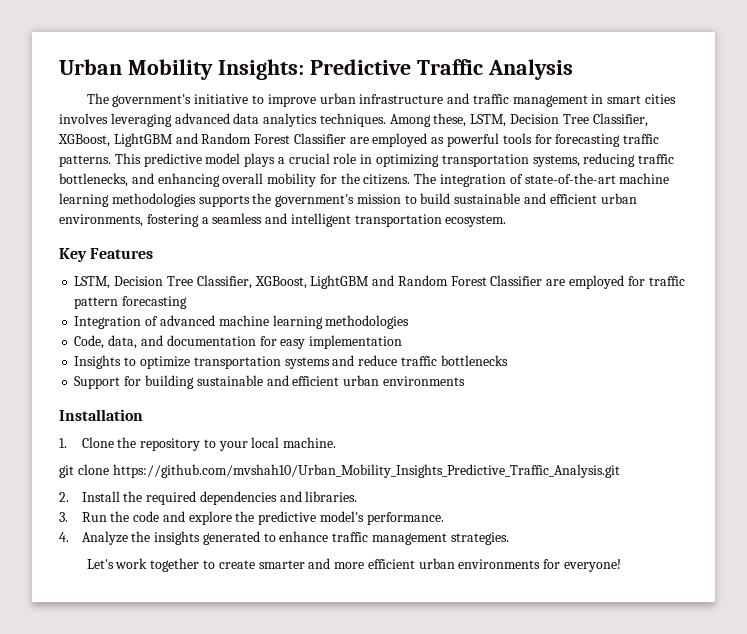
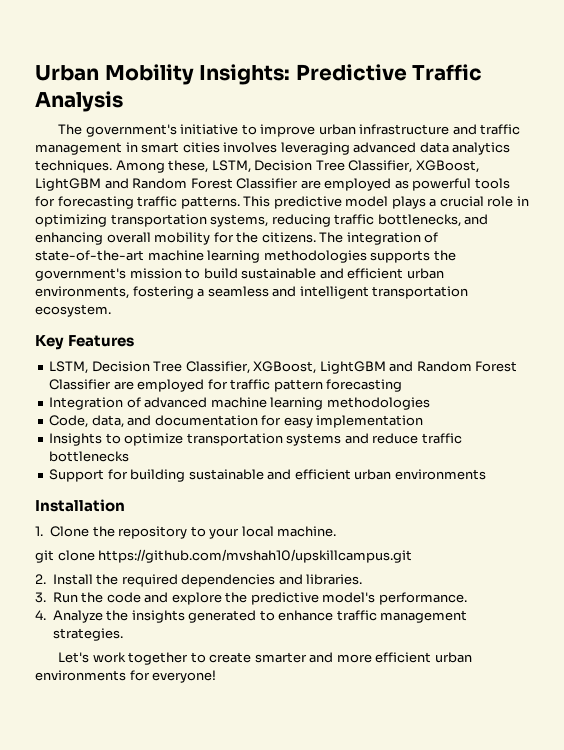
- git clone https://github.com/mvshah10/Urban_Mobility_Insights_Predictive_Traffic_Analysis.git
+ git clone https://github.com/mvshah10/upskillcampus.git

